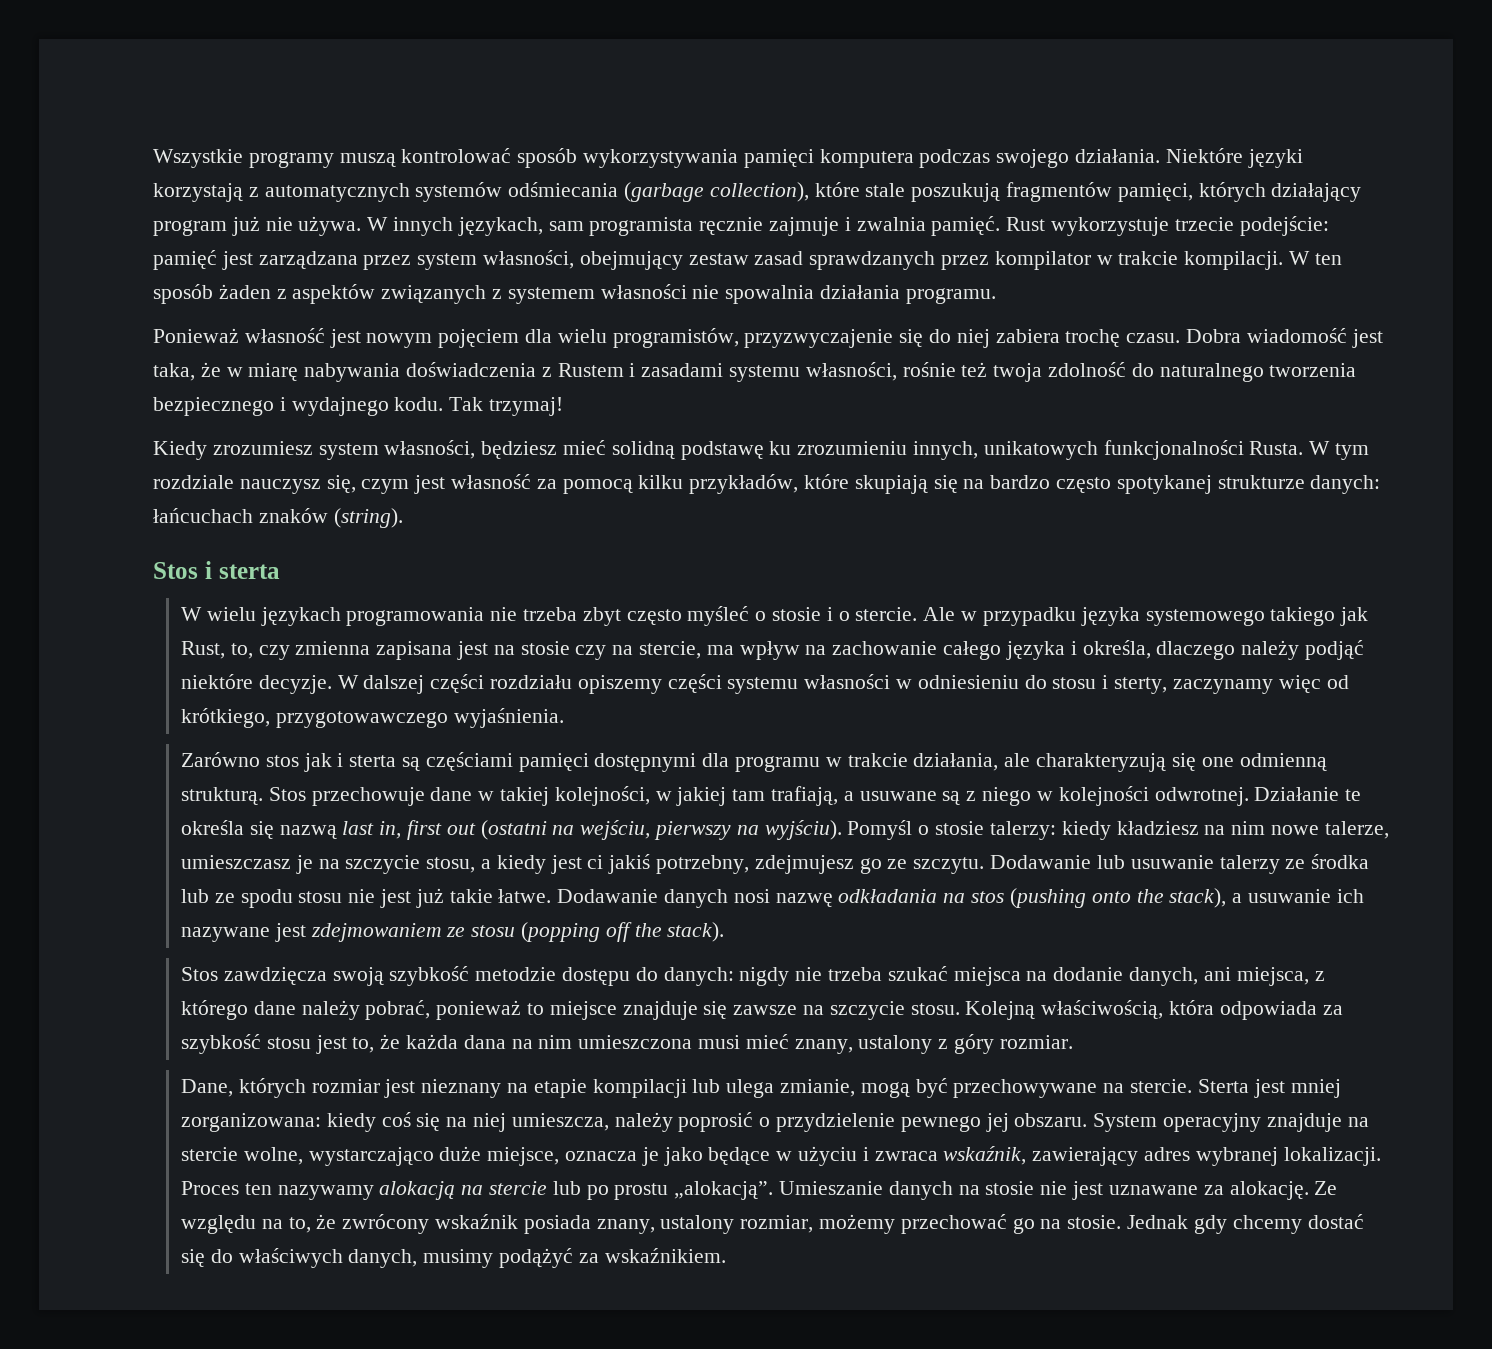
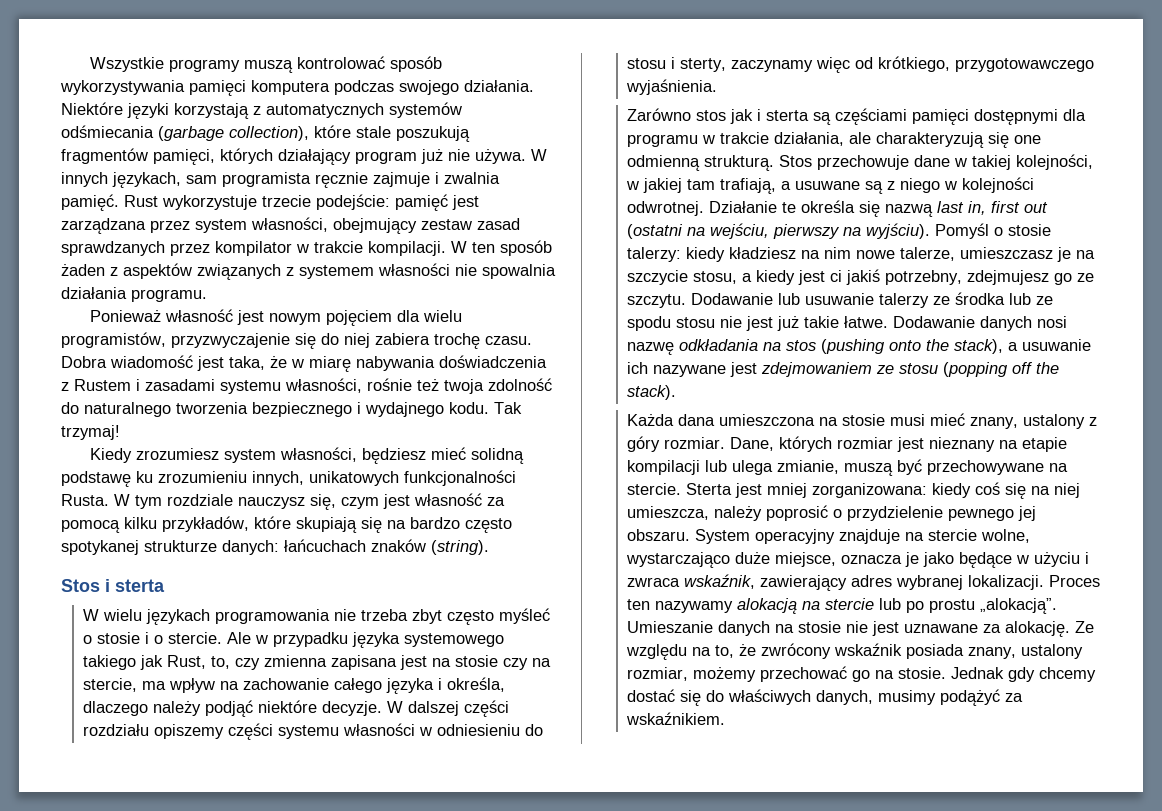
- Stos zawdzięcza swoją szybkość metodzie dostępu do danych: nigdy nie trzeba szukać miejsca na dodanie danych, ani miejsca, z którego dane należy pobrać, ponieważ to miejsce znajduje się zawsze na szczycie stosu. Kolejną właściwością, która odpowiada za szybkość stosu jest to, że każda dana na nim umieszczona musi mieć znany, ustalony z góry rozmiar.
- Dane, których rozmiar jest nieznany na etapie kompilacji lub ulega zmianie, mogą być przechowywane na stercie.
+ Każda dana umieszczona na stosie musi mieć znany, ustalony z góry rozmiar. Dane, których rozmiar jest nieznany na etapie kompilacji lub ulega zmianie, muszą być przechowywane na stercie.

